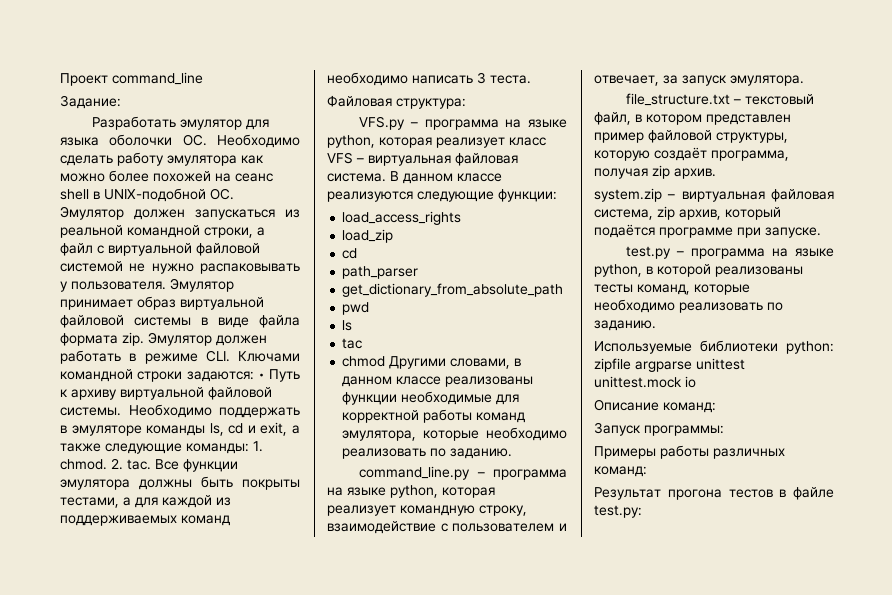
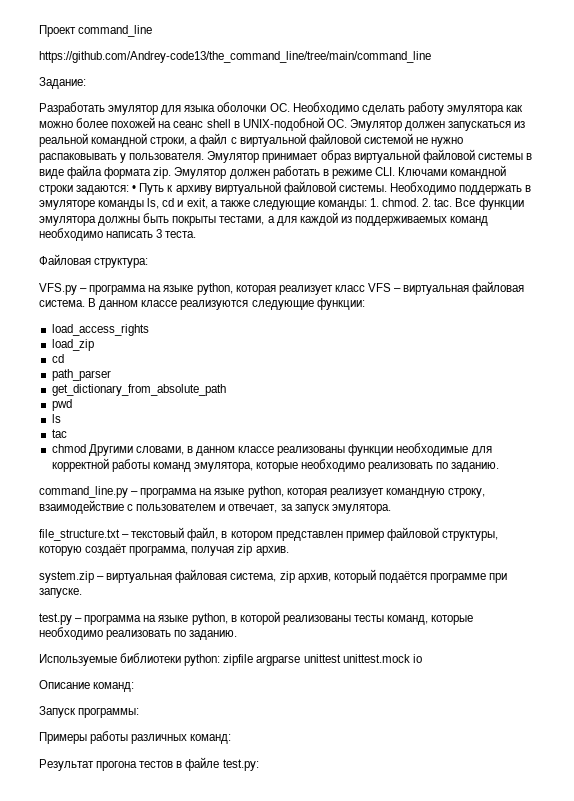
+ https://github.com/Andrey-code13/the_command_line/tree/main/command_line

